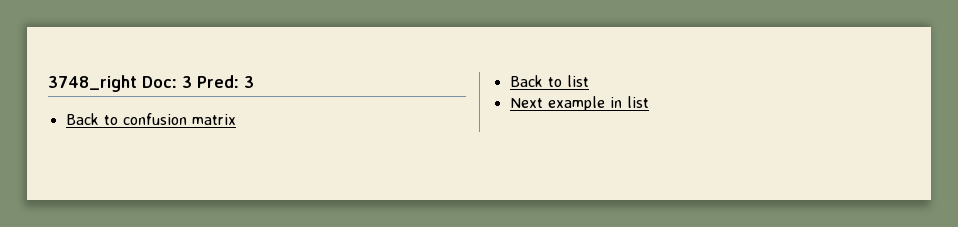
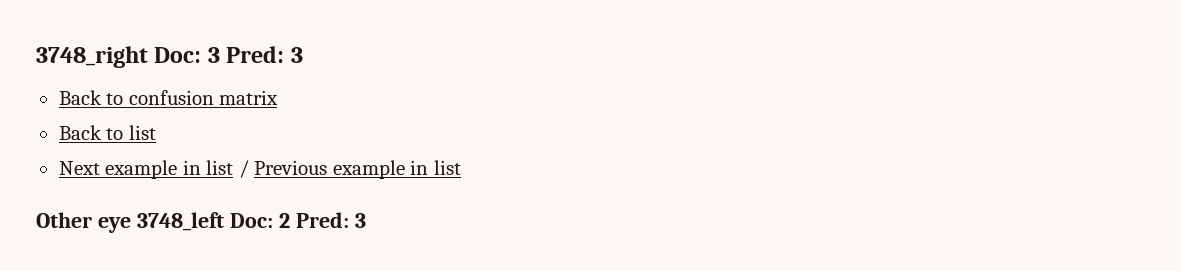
- Next example in list
+ Next example in list / Previous example in list
+ Other eye 3748_left Doc: 2 Pred: 3

